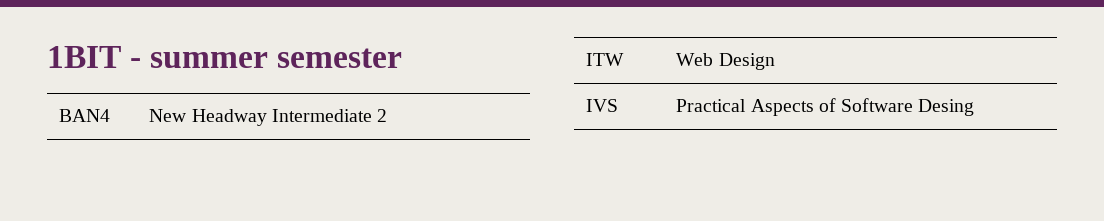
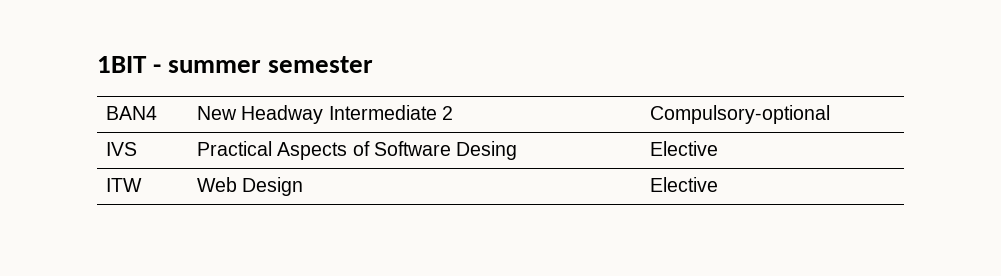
- BAN4 | New Headway Intermediate 2
- ITW | Web Design
+ BAN4 | New Headway Intermediate 2 | Compulsory-optional
- IVS | Practical Aspects of Software Desing
+ IVS | Practical Aspects of Software Desing | Elective
+ ITW | Web Design | Elective

